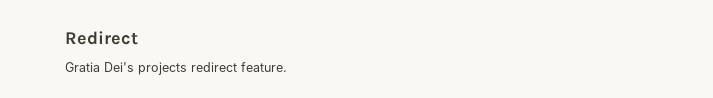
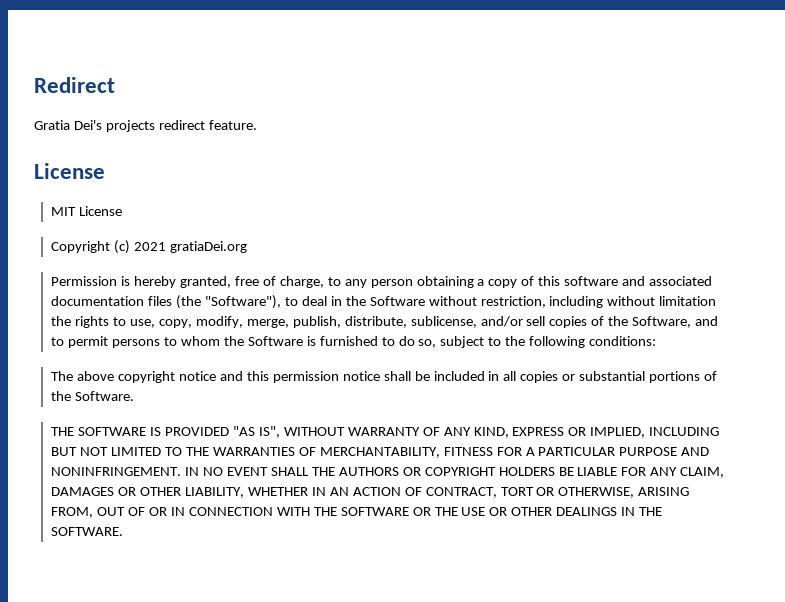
  Gratia Dei's projects redirect feature.
+ License
+ MIT License
+ Copyright (c) 2021 gratiaDei.org
+ Permission is hereby granted, free of charge, to any person obtaining a copy of this software and associated documentation files (the "Software"), to deal in the Software without restriction, including without limitation the rights to use, copy, modify, merge, publish, distribute, sublicense, and/or sell copies of the Software, and to permit persons to whom the Software is furnished to do so, subject to the following conditions:
+ The above copyright notice and this permission notice shall be included in all copies or substantial portions of the Software.
+ THE SOFTWARE IS PROVIDED "AS IS", WITHOUT WARRANTY OF ANY KIND, EXPRESS OR IMPLIED, INCLUDING BUT NOT LIMITED TO THE WARRANTIES OF MERCHANTABILITY, FITNESS FOR A PARTICULAR PURPOSE AND NONINFRINGEMENT. IN NO EVENT SHALL THE AUTHORS OR COPYRIGHT HOLDERS BE LIABLE FOR ANY CLAIM, DAMAGES OR OTHER LIABILITY, WHETHER IN AN ACTION OF CONTRACT, TORT OR OTHERWISE, ARISING FROM, OUT OF OR IN CONNECTION WITH THE SOFTWARE OR THE USE OR OTHER DEALINGS IN THE SOFTWARE.

